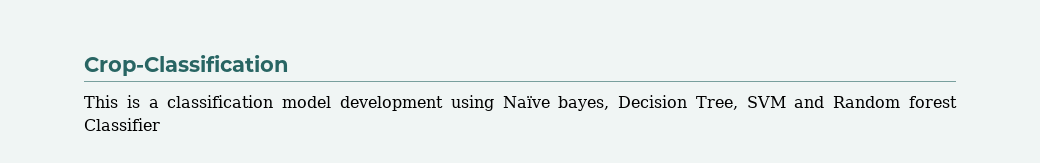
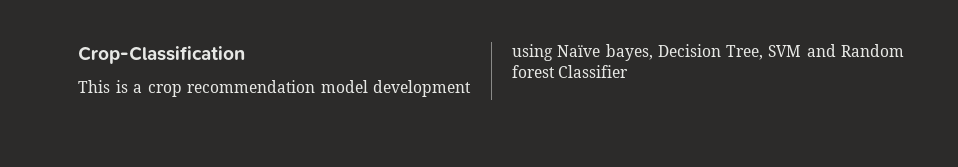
- This is a classification model development using Naïve bayes, Decision Tree, SVM and Random forest Classifier
+ This is a crop recommendation model development using Naïve bayes, Decision Tree, SVM and Random forest Classifier

